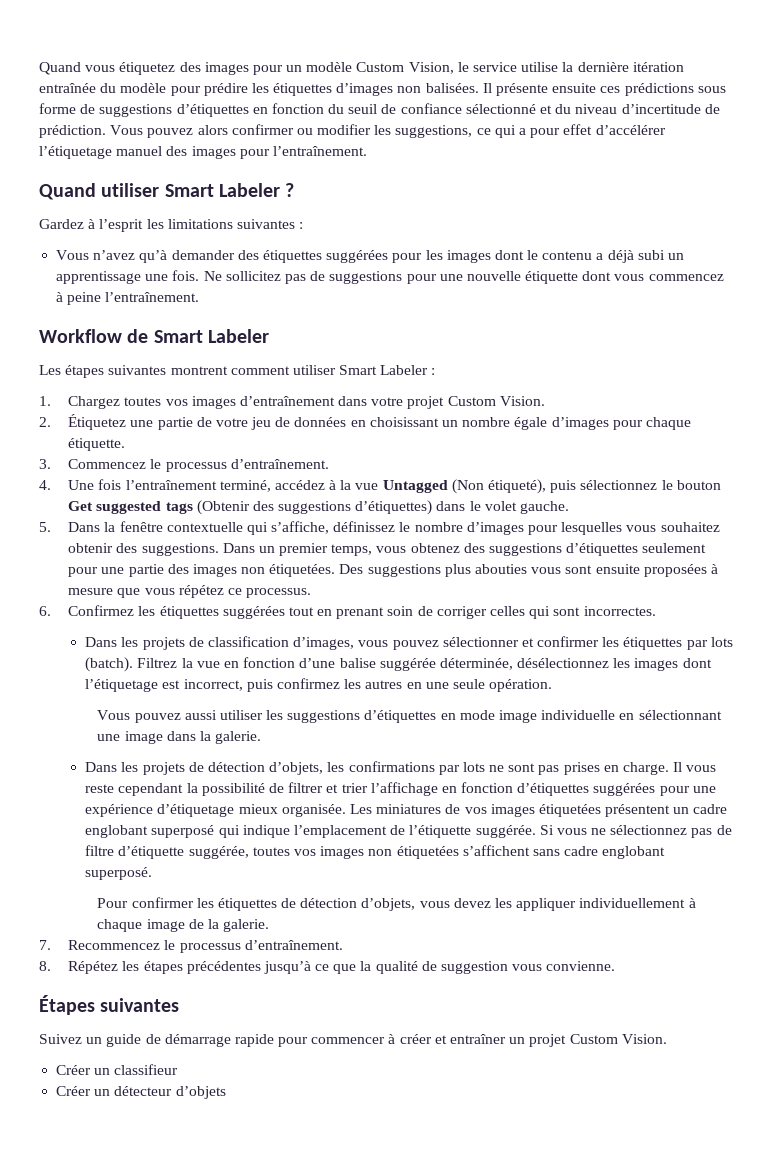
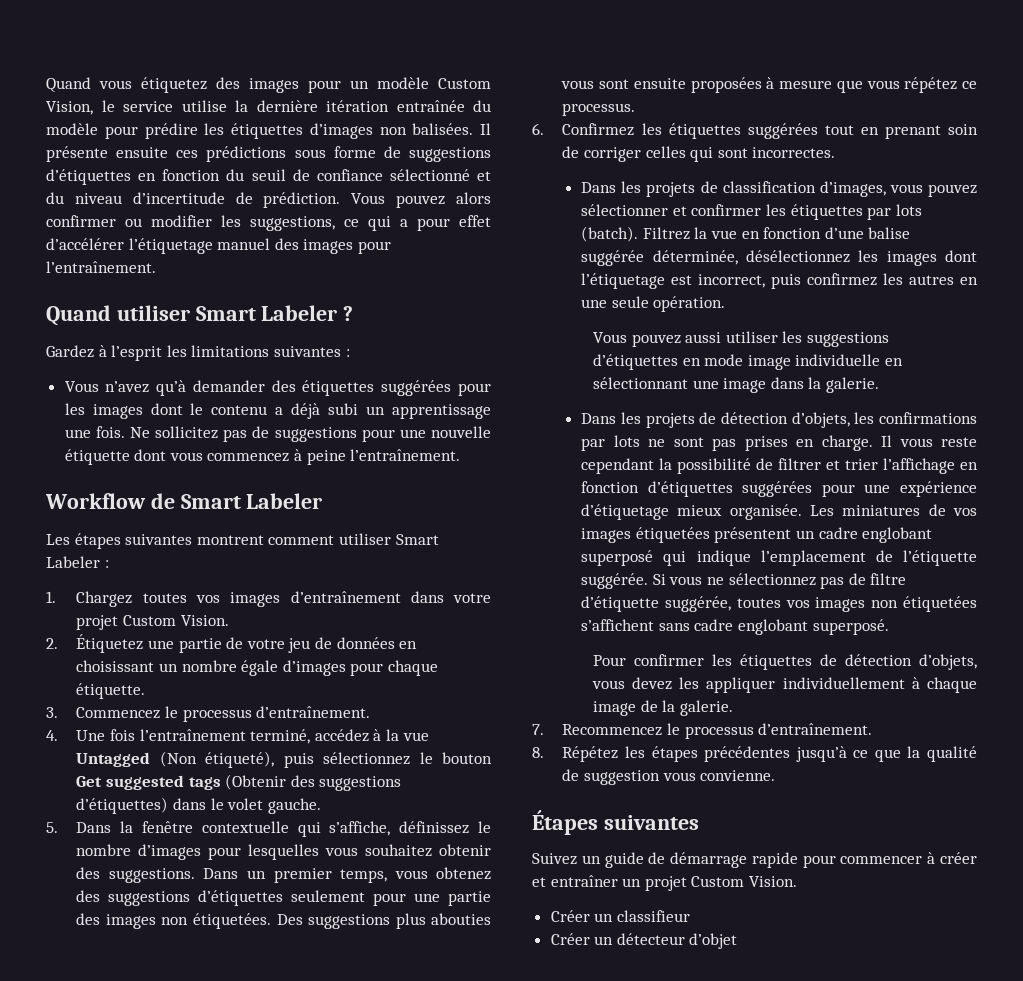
- Créer un détecteur d’objets
+ Créer un détecteur d’objet

